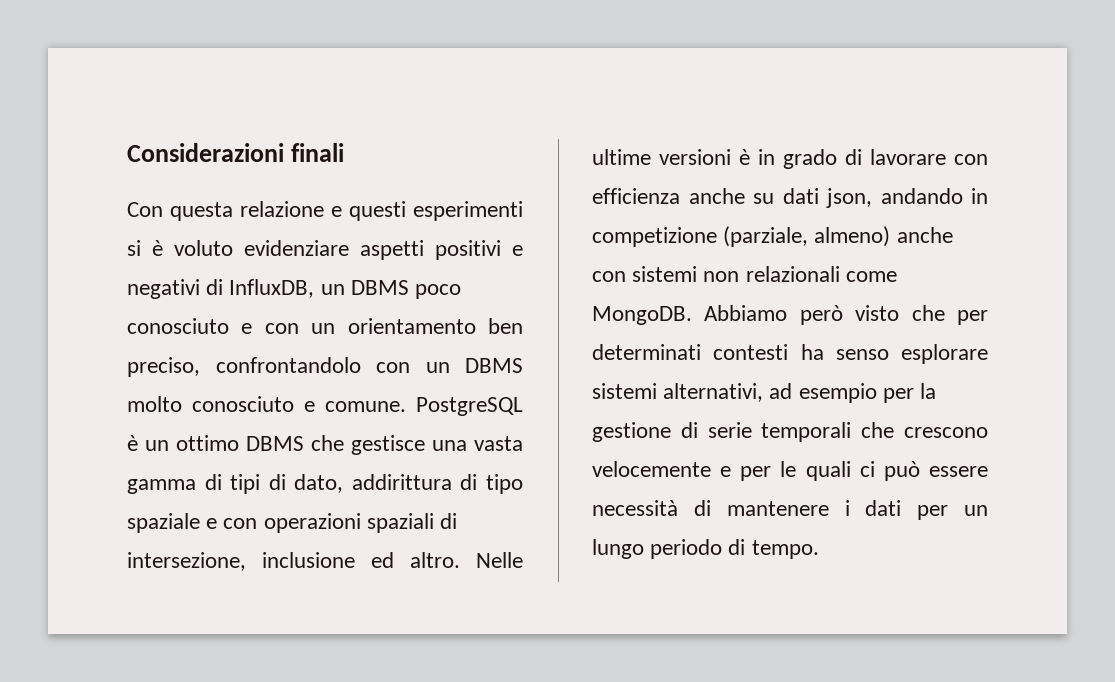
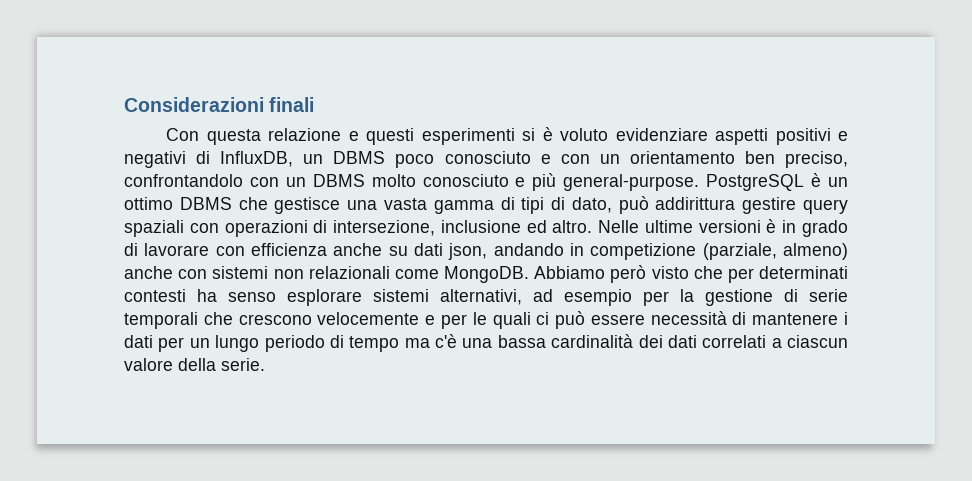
- Con questa relazione e questi esperimenti si è voluto evidenziare aspetti positivi e negativi di InfluxDB, un DBMS poco conosciuto e con un orientamento ben preciso, confrontandolo con un DBMS molto conosciuto e comune.
+ Con questa relazione e questi esperimenti si è voluto evidenziare aspetti positivi e negativi di InfluxDB, un DBMS poco conosciuto e con un orientamento ben preciso, confrontandolo con un DBMS molto conosciuto e più general-purpose.
- PostgreSQL è un ottimo DBMS che gestisce una vasta gamma di tipi di dato, addirittura di tipo spaziale e con operazioni spaziali di intersezione, inclusione ed altro.
+ PostgreSQL è un ottimo DBMS che gestisce una vasta gamma di tipi di dato, può addirittura gestire query spaziali con operazioni di intersezione, inclusione ed altro.
- Abbiamo però visto che per determinati contesti ha senso esplorare sistemi alternativi, ad esempio per la gestione di serie temporali che crescono velocemente e per le quali ci può essere necessità di mantenere i dati per un lungo periodo di tempo.
+ Abbiamo però visto che per determinati contesti ha senso esplorare sistemi alternativi, ad esempio per la gestione di serie temporali che crescono velocemente e per le quali ci può essere necessità di mantenere i dati per un lungo periodo di tempo ma c'è una bassa cardinalità dei dati correlati a ciascun valore della serie.

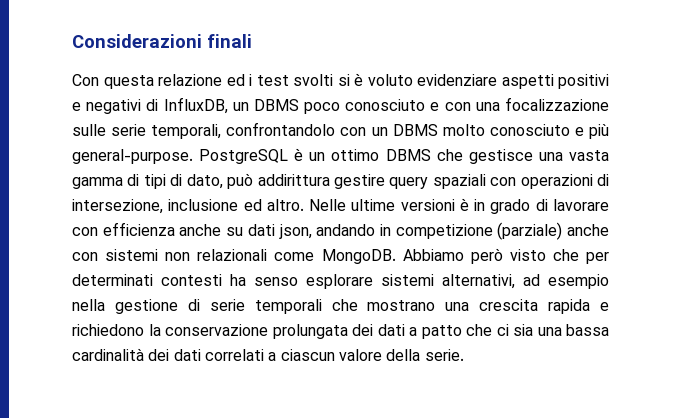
- Con questa relazione e questi esperimenti si è voluto evidenziare aspetti positivi e negativi di InfluxDB, un DBMS poco conosciuto e con un orientamento ben preciso, confrontandolo con un DBMS molto conosciuto e più general-purpose.
+ Con questa relazione ed i test svolti si è voluto evidenziare aspetti positivi e negativi di InfluxDB, un DBMS poco conosciuto e con una focalizzazione sulle serie temporali, confrontandolo con un DBMS molto conosciuto e più general-purpose.
- Nelle ultime versioni è in grado di lavorare con efficienza anche su dati json, andando in competizione (parziale, almeno) anche con sistemi non relazionali come MongoDB.
+ Nelle ultime versioni è in grado di lavorare con efficienza anche su dati json, andando in competizione (parziale) anche con sistemi non relazionali come MongoDB.
- Abbiamo però visto che per determinati contesti ha senso esplorare sistemi alternativi, ad esempio per la gestione di serie temporali che crescono velocemente e per le quali ci può essere necessità di mantenere i dati per un lungo periodo di tempo ma c'è una bassa cardinalità dei dati correlati a ciascun valore della serie.
+ Abbiamo però visto che per determinati contesti ha senso esplorare sistemi alternativi, ad esempio nella gestione di serie temporali che mostrano una crescita rapida e richiedono la conservazione prolungata dei dati a patto che ci sia una bassa cardinalità dei dati correlati a ciascun valore della serie.

